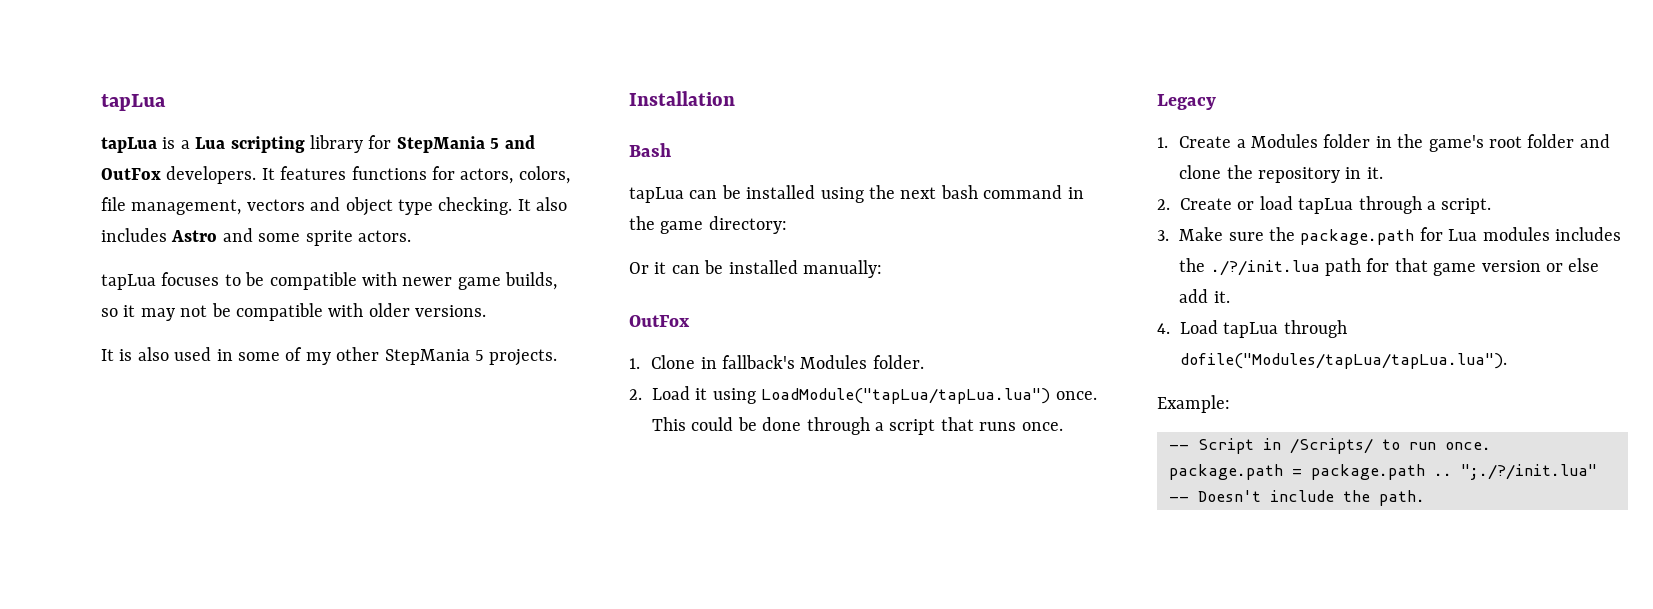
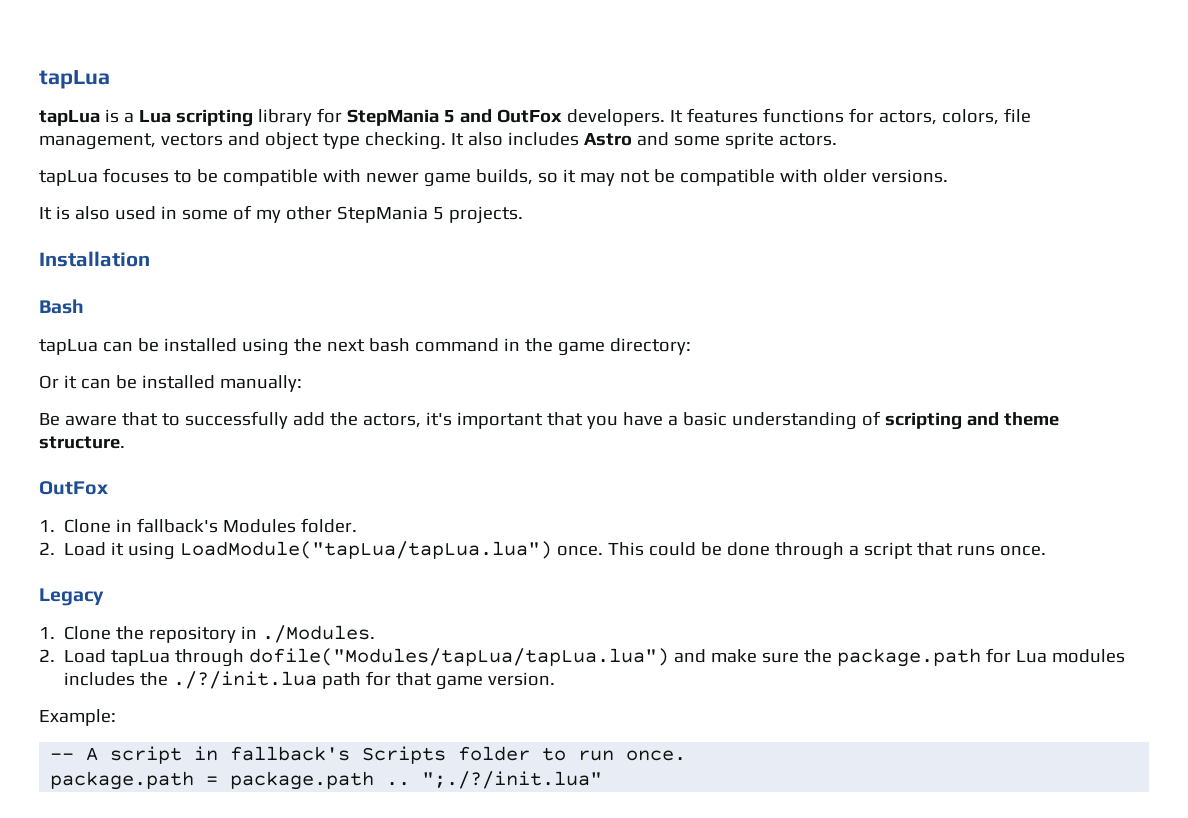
+ Be aware that to successfully add the actors, it's important that you have a basic understanding of scripting and theme structure.
- 1. Create a Modules folder in the game's root folder and clone the repository in it.
- 2. Create or load tapLua through a script.
- 3. Make sure the package.path for Lua modules includes the ./?/init.lua path for that game version or else add it.
- 4. Load tapLua through dofile("Modules/tapLua/tapLua.lua").
+ 1. Clone the repository in ./Modules.
+ 2. Load tapLua through dofile("Modules/tapLua/tapLua.lua") and make sure the package.path for Lua modules includes the ./?/init.lua path for that game version.
  Example:
- -- Script in /Scripts/ to run once.
+ -- A script in fallback's Scripts folder to run once.
- ";./?/init.lua" -- Doesn't include the path.
+ ";./?/init.lua"

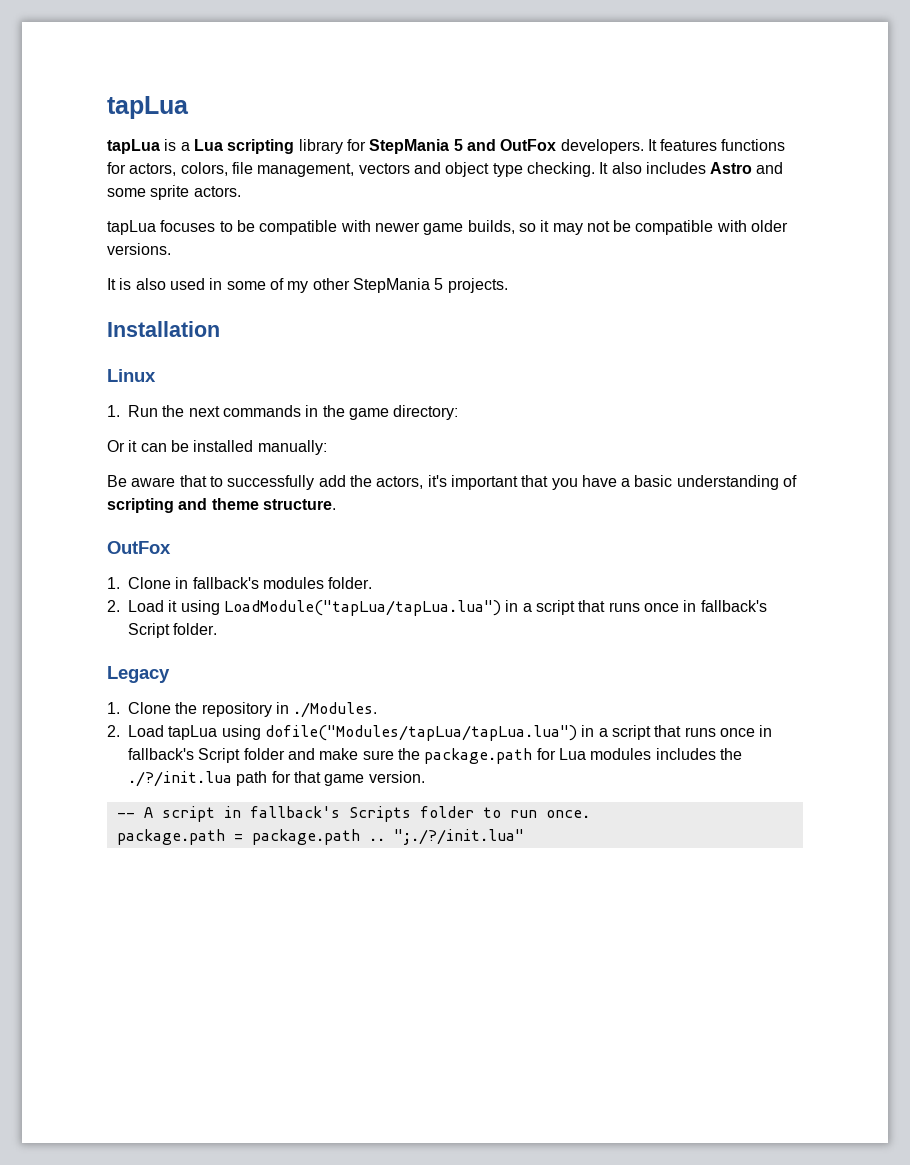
- Bash
- tapLua can be installed using the next bash command in the game directory:
+ Linux
+ 1. Run the next commands in the game directory:
- 1. Clone in fallback's Modules folder.
+ 1. Clone in fallback's modules folder.
- 2. Load it using LoadModule("tapLua/tapLua.lua") once. This could be done through a script that runs once.
+ 2. Load it using LoadModule("tapLua/tapLua.lua") in a script that runs once in fallback's Script folder.
- 2. Load tapLua through dofile("Modules/tapLua/tapLua.lua") and make sure the package.path for Lua modules includes the ./?/init.lua path for that game version.
+ 2. Load tapLua using dofile("Modules/tapLua/tapLua.lua") in a script that runs once in fallback's Script folder and make sure the package.path for Lua modules includes the ./?/init.lua path for that game version.
- Example:

